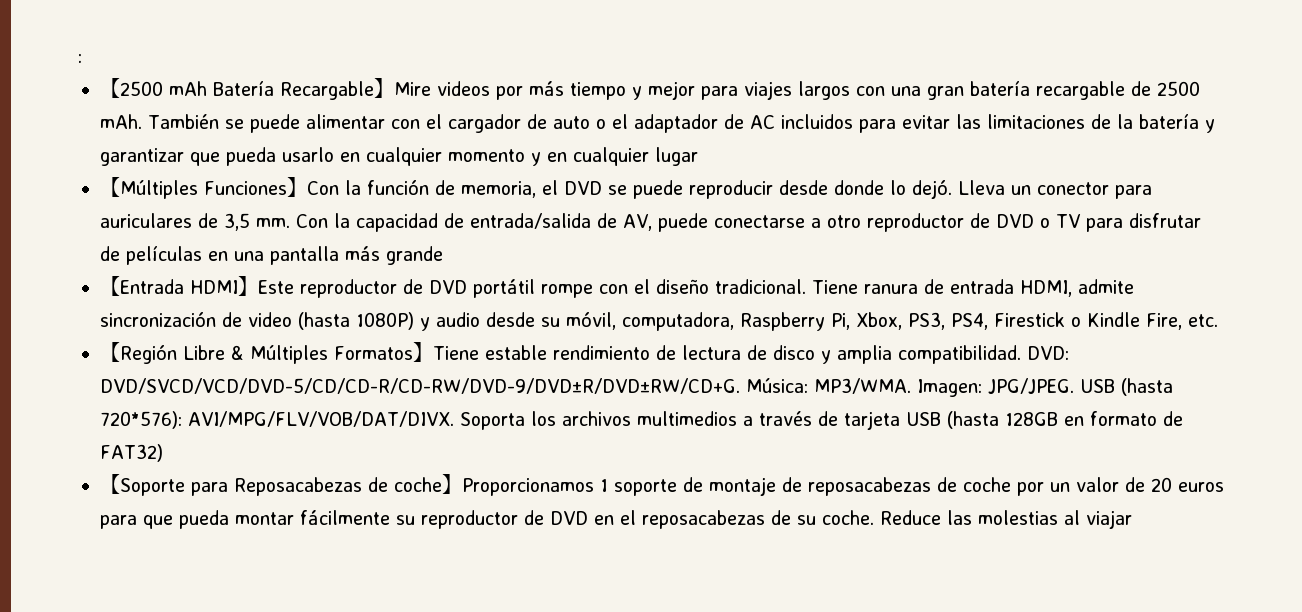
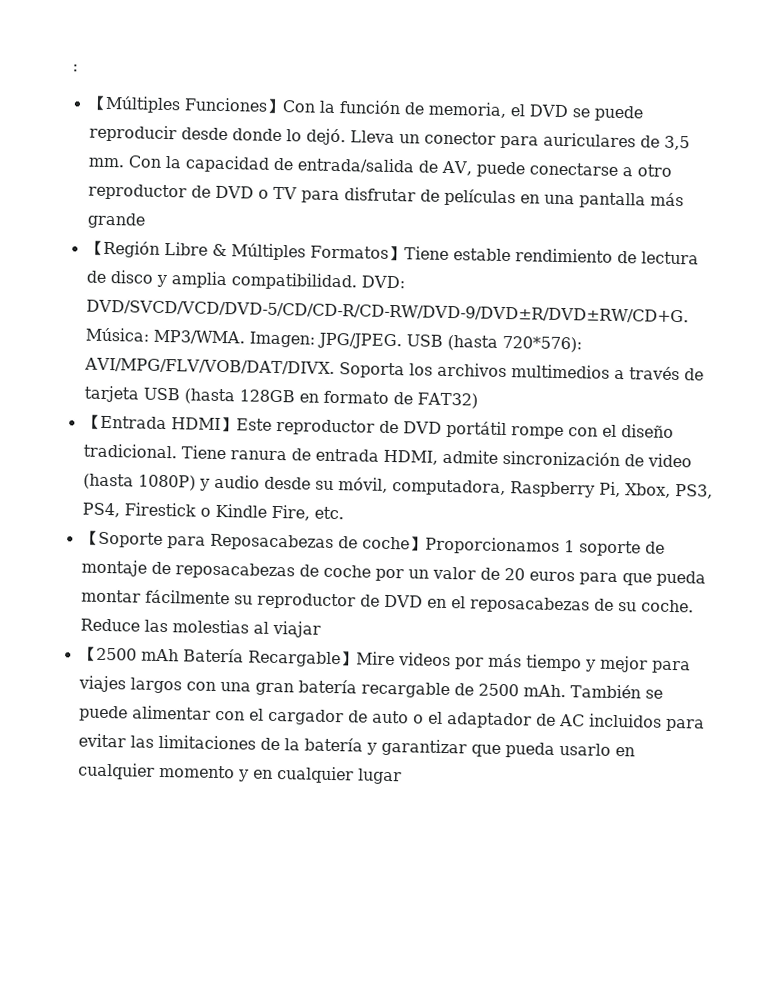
+ 【Múltiples Funciones】Con la función de memoria, el DVD se puede reproducir desde donde lo dejó. Lleva un conector para auriculares de 3,5 mm. Con la capacidad de entrada/salida de AV, puede conectarse a otro reproductor de DVD o TV para disfrutar de películas en una pantalla más grande
+ 【Región Libre & Múltiples Formatos】Tiene estable rendimiento de lectura de disco y amplia compatibilidad. DVD: DVD/SVCD/VCD/DVD-5/CD/CD-R/CD-RW/DVD-9/DVD±R/DVD±RW/CD+G. Música: MP3/WMA. Imagen: JPG/JPEG. USB (hasta 720*576): AVI/MPG/FLV/VOB/DAT/DIVX. Soporta los archivos multimedios a través de tarjeta USB (hasta 128GB en formato de FAT32)
+ 【Entrada HDMI】Este reproductor de DVD portátil rompe con el diseño tradicional. Tiene ranura de entrada HDMI, admite sincronización de video (hasta 1080P) y audio desde su móvil, computadora, Raspberry Pi, Xbox, PS3, PS4, Firestick o Kindle Fire, etc.
+ 【Soporte para Reposacabezas de coche】Proporcionamos 1 soporte de montaje de reposacabezas de coche por un valor de 20 euros para que pueda montar fácilmente su reproductor de DVD en el reposacabezas de su coche. Reduce las molestias al viajar
- 【Múltiples Funciones】Con la función de memoria, el DVD se puede reproducir desde donde lo dejó. Lleva un conector para auriculares de 3,5 mm. Con la capacidad de entrada/salida de AV, puede conectarse a otro reproductor de DVD o TV para disfrutar de películas en una pantalla más grande
- 【Entrada HDMI】Este reproductor de DVD portátil rompe con el diseño tradicional. Tiene ranura de entrada HDMI, admite sincronización de video (hasta 1080P) y audio desde su móvil, computadora, Raspberry Pi, Xbox, PS3, PS4, Firestick o Kindle Fire, etc.
- 【Región Libre & Múltiples Formatos】Tiene estable rendimiento de lectura de disco y amplia compatibilidad. DVD: DVD/SVCD/VCD/DVD-5/CD/CD-R/CD-RW/DVD-9/DVD±R/DVD±RW/CD+G. Música: MP3/WMA. Imagen: JPG/JPEG. USB (hasta 720*576): AVI/MPG/FLV/VOB/DAT/DIVX. Soporta los archivos multimedios a través de tarjeta USB (hasta 128GB en formato de FAT32)
- 【Soporte para Reposacabezas de coche】Proporcionamos 1 soporte de montaje de reposacabezas de coche por un valor de 20 euros para que pueda montar fácilmente su reproductor de DVD en el reposacabezas de su coche. Reduce las molestias al viajar

